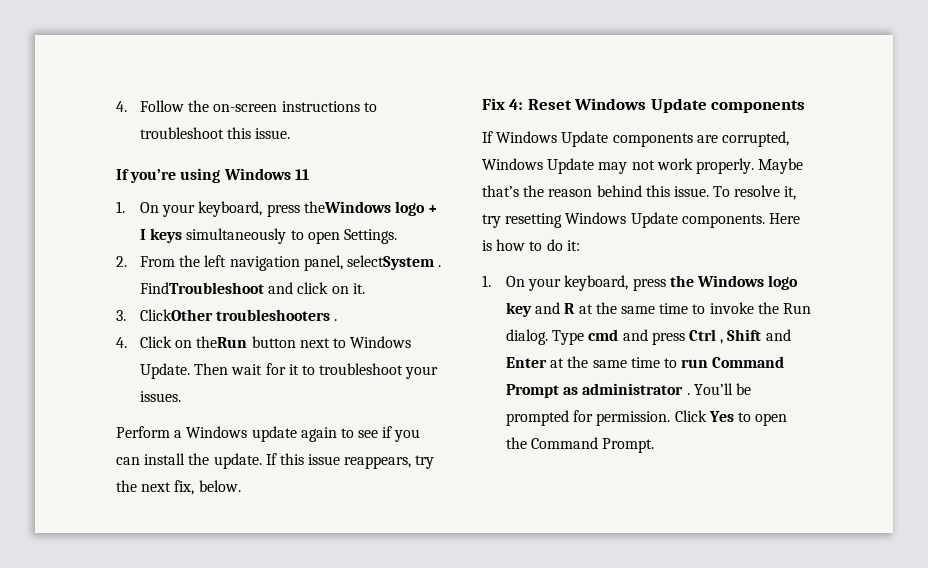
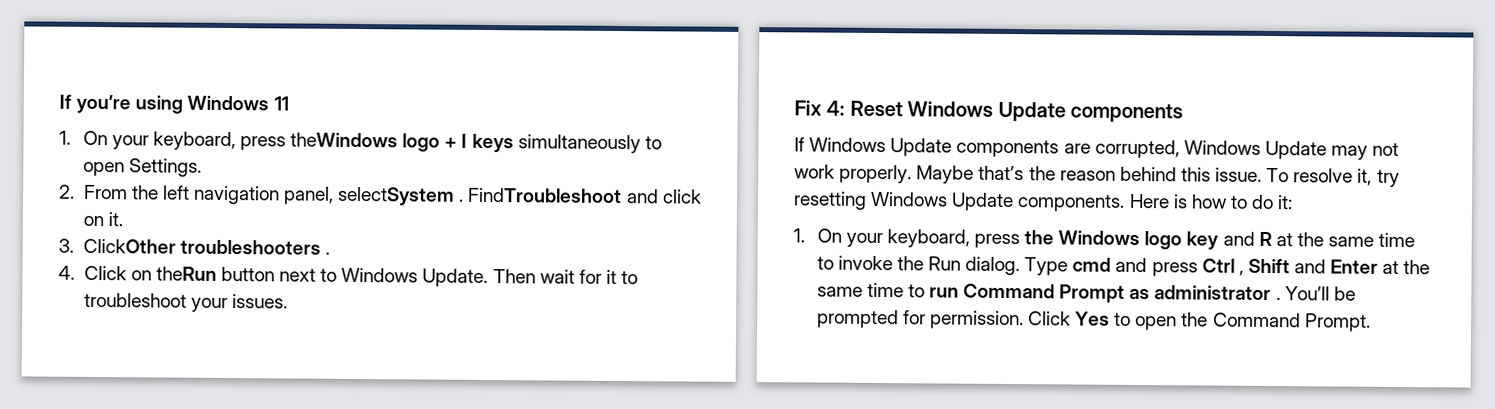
- 4. Follow the on-screen instructions to troubleshoot this issue.
- Perform a Windows update again to see if you can install the update. If this issue reappears, try the next fix, below.

